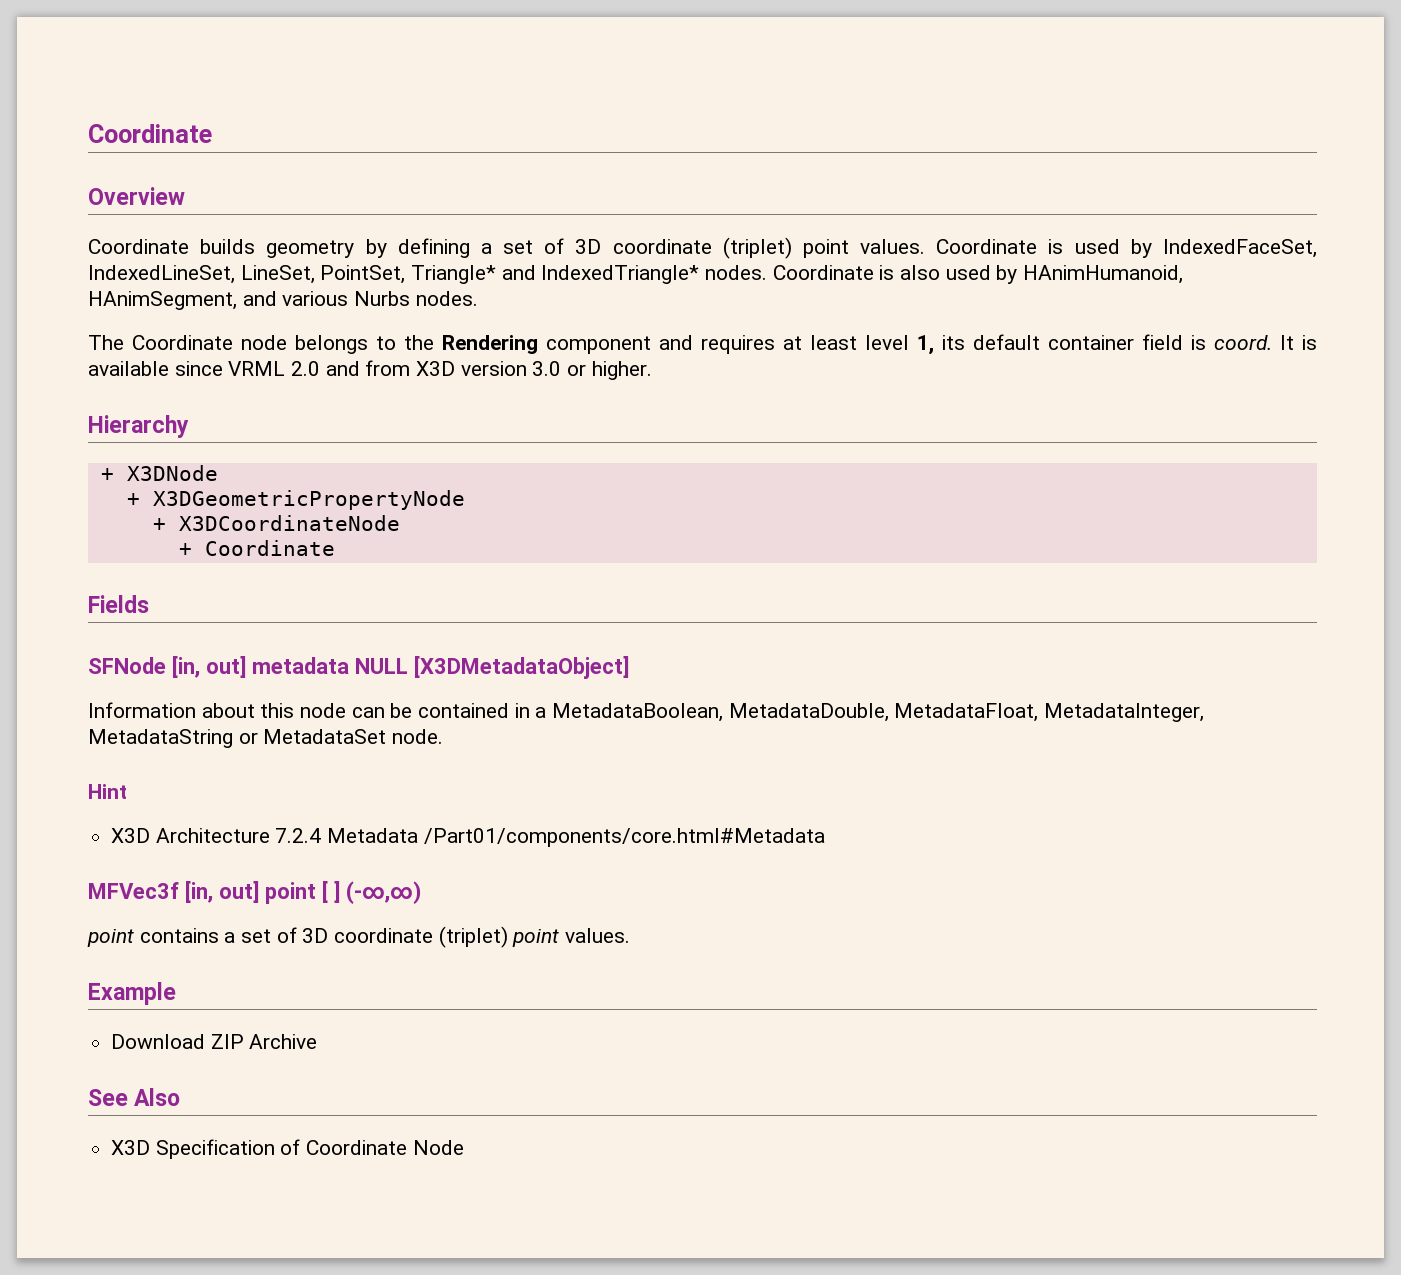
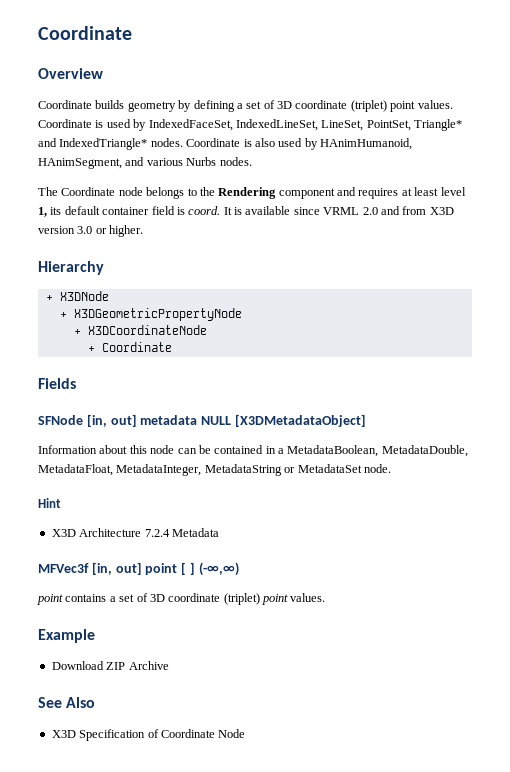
- X3D Architecture 7.2.4 Metadata /Part01/components/core.html#Metadata
+ X3D Architecture 7.2.4 Metadata

